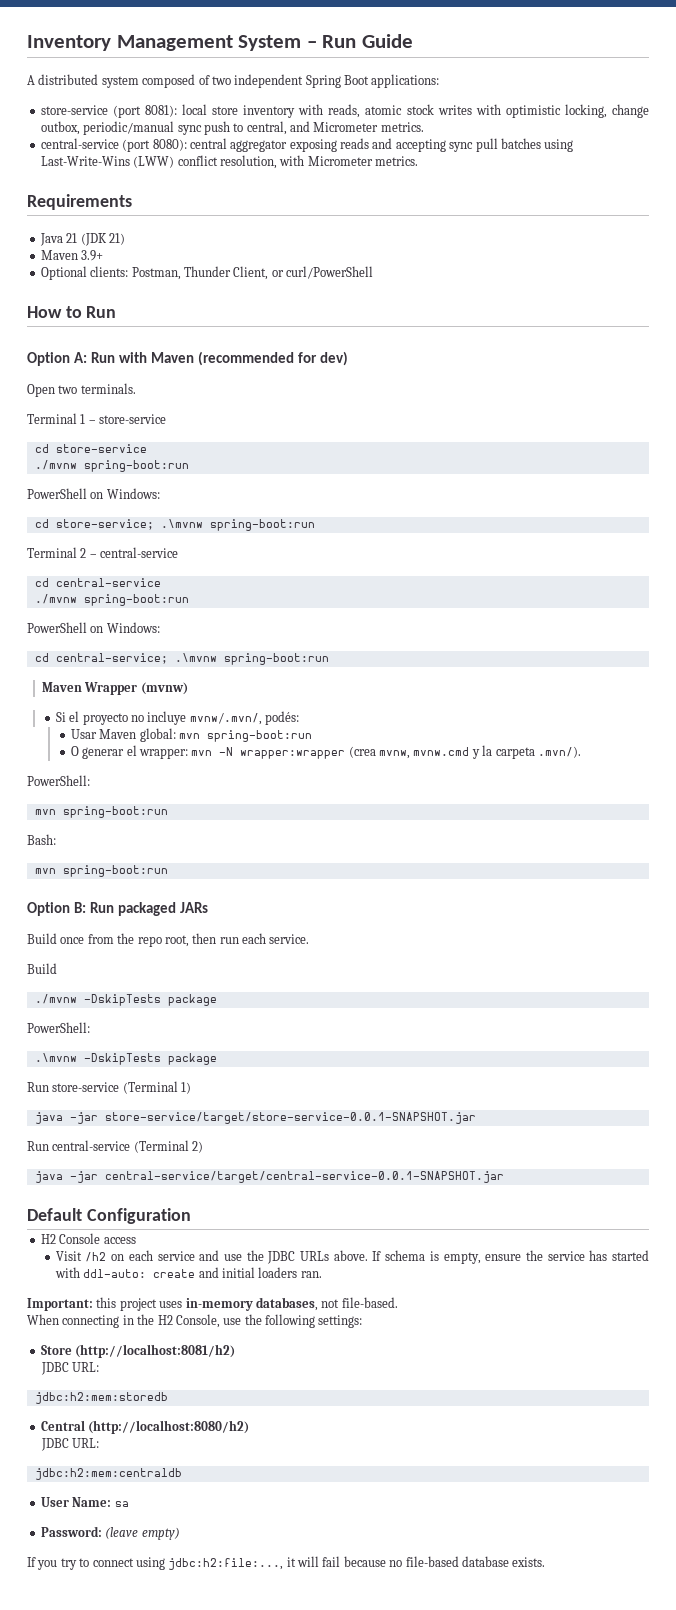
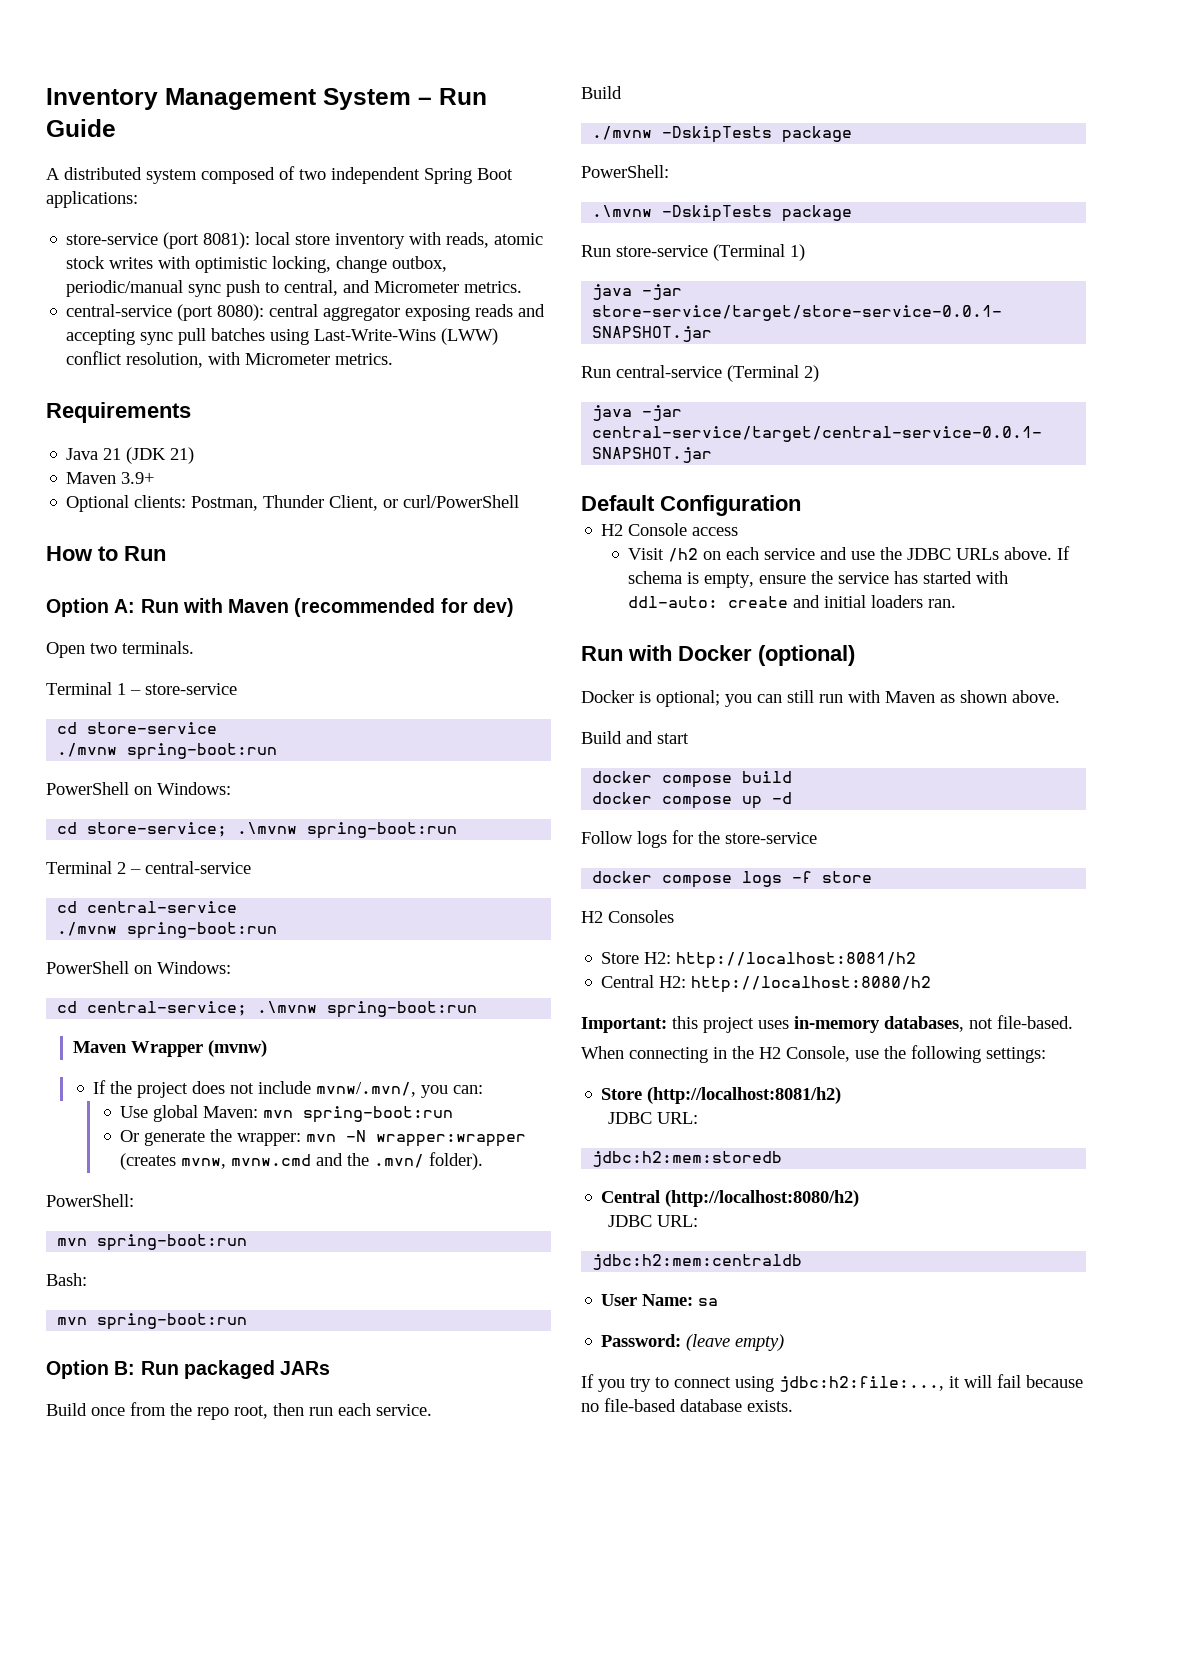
- Si el proyecto no incluye mvnw/.mvn/, podés:
- Usar Maven global: mvn spring-boot:run
- O generar el wrapper: mvn -N wrapper:wrapper (crea mvnw, mvnw.cmd y la carpeta .mvn/).
+ If the project does not include mvnw/.mvn/, you can:
+ Use global Maven: mvn spring-boot:run
+ Or generate the wrapper: mvn -N wrapper:wrapper (creates mvnw, mvnw.cmd and the .mvn/ folder).
+ Run with Docker (optional)
+ Docker is optional; you can still run with Maven as shown above.
+ Build and start
+ docker compose build
+ docker compose up -d
+ Follow logs for the store-service
+ docker compose logs -f store
+ H2 Consoles
+ Store H2: http://localhost:8081/h2
+ Central H2: http://localhost:8080/h2

